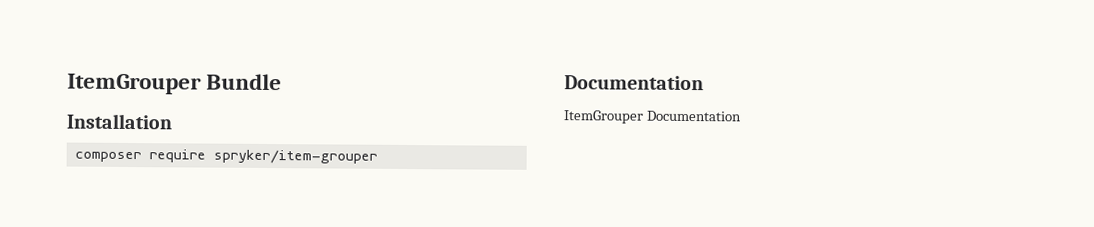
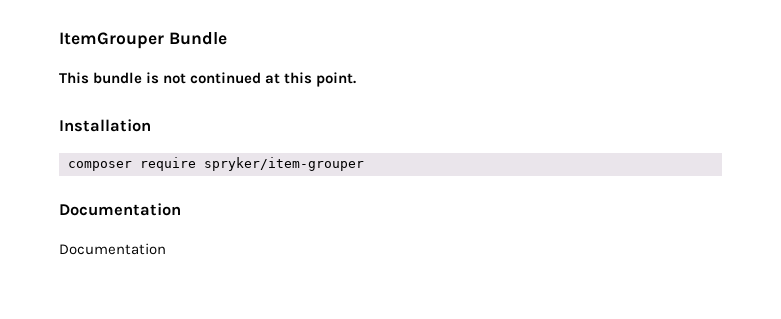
+ This bundle is not continued at this point.
  composer require spryker/item-grouper
  Documentation
- ItemGrouper Documentation
+ Documentation

